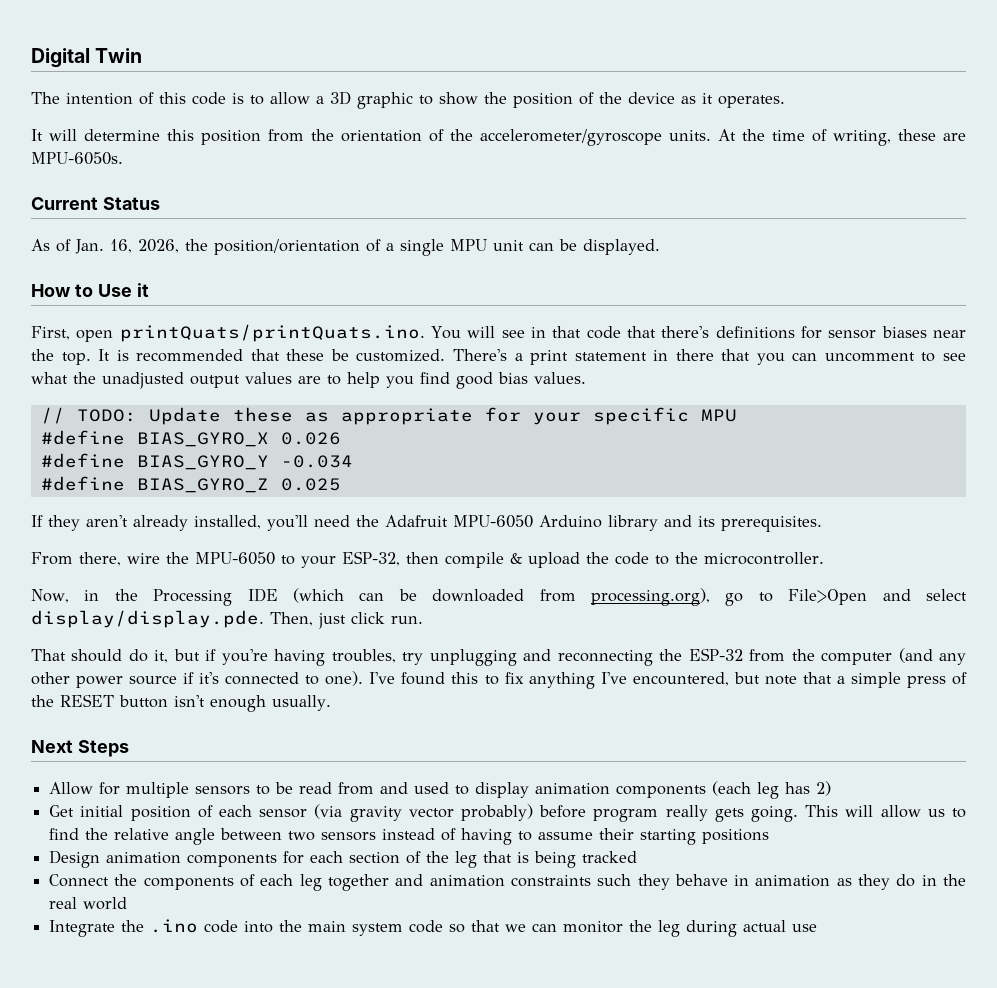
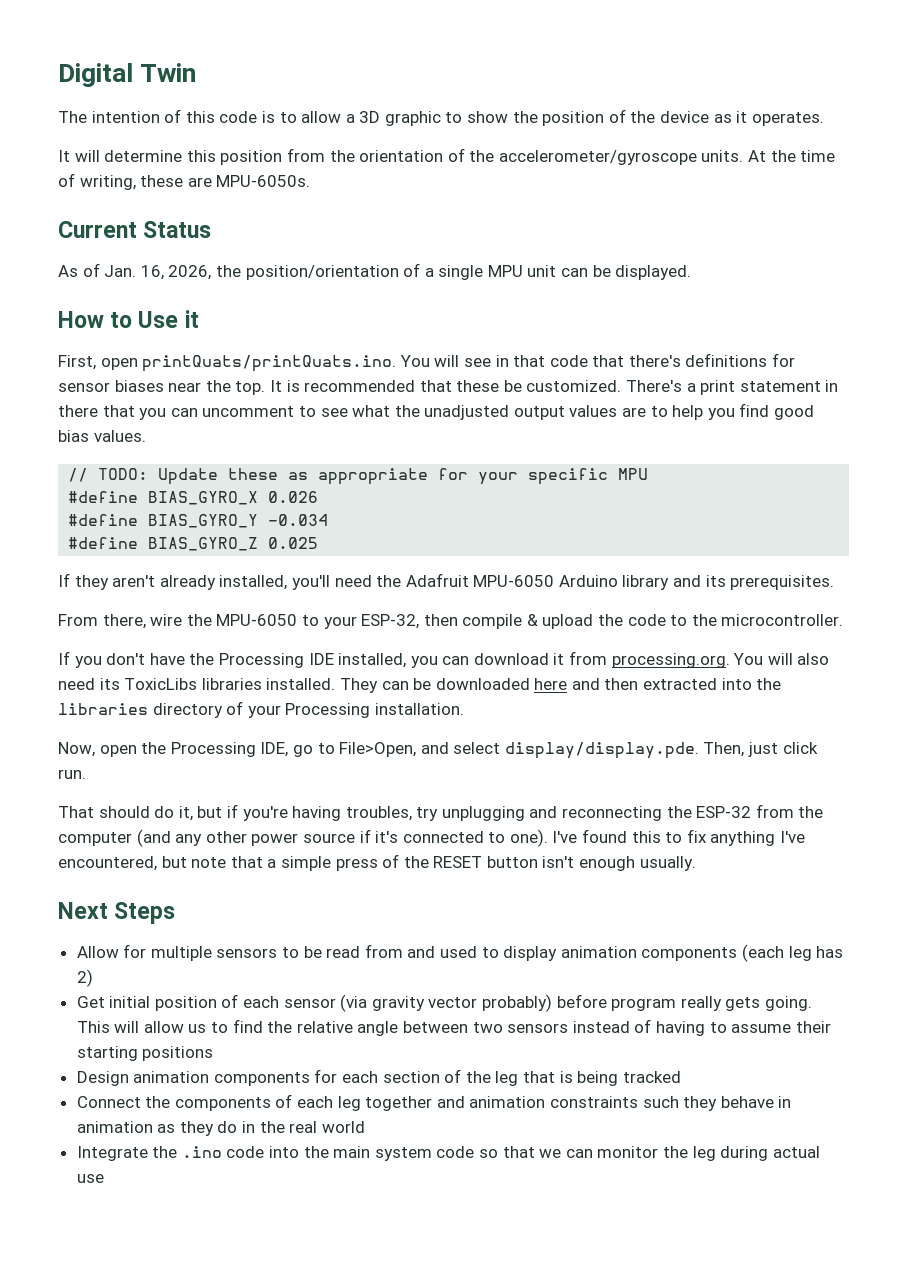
- Now, in the Processing IDE (which can be downloaded from processing.org), go to File>Open and select display/display.pde. Then, just click run.
+ If you don't have the Processing IDE installed, you can download it from processing.org. You will also need its ToxicLibs libraries installed. They can be downloaded here and then extracted into the libraries directory of your Processing installation.
+ Now, open the Processing IDE, go to File>Open, and select display/display.pde. Then, just click run.

